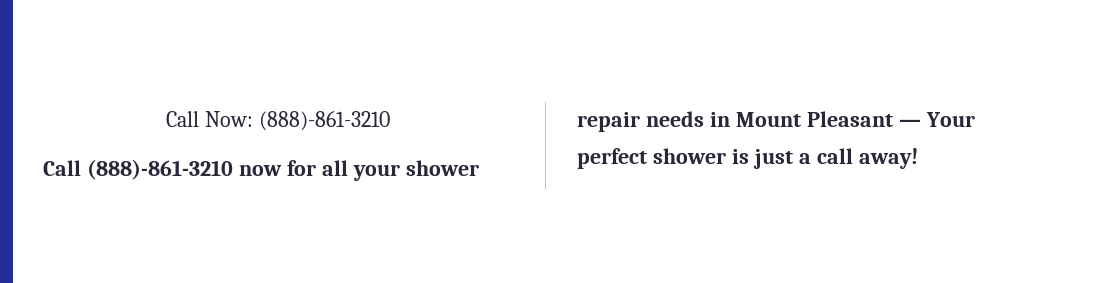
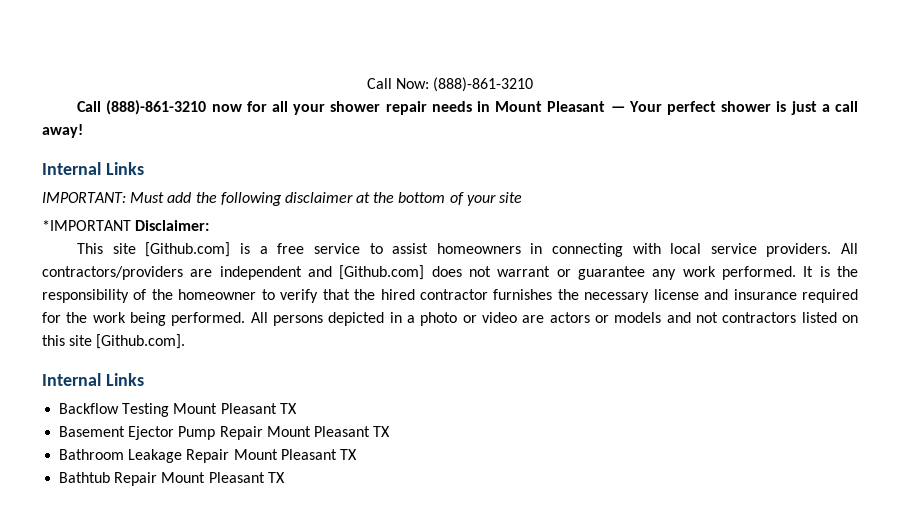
  Call (888)-861-3210 now for all your shower repair needs in Mount Pleasant — Your perfect shower is just a call away!
+ Internal Links
+ IMPORTANT: Must add the following disclaimer at the bottom of your site
+ *IMPORTANT Disclaimer:
+ This site [Github.com] is a free service to assist homeowners in connecting with local service providers. All contractors/providers are independent and [Github.com] does not warrant or guarantee any work performed. It is the responsibility of the homeowner to verify that the hired contractor furnishes the necessary license and insurance required for the work being performed. All persons depicted in a photo or video are actors or models and not contractors listed on this site [Github.com].
+ Internal Links
+ Backflow Testing Mount Pleasant TX
+ Basement Ejector Pump Repair Mount Pleasant TX
+ Bathroom Leakage Repair Mount Pleasant TX
+ Bathtub Repair Mount Pleasant TX

